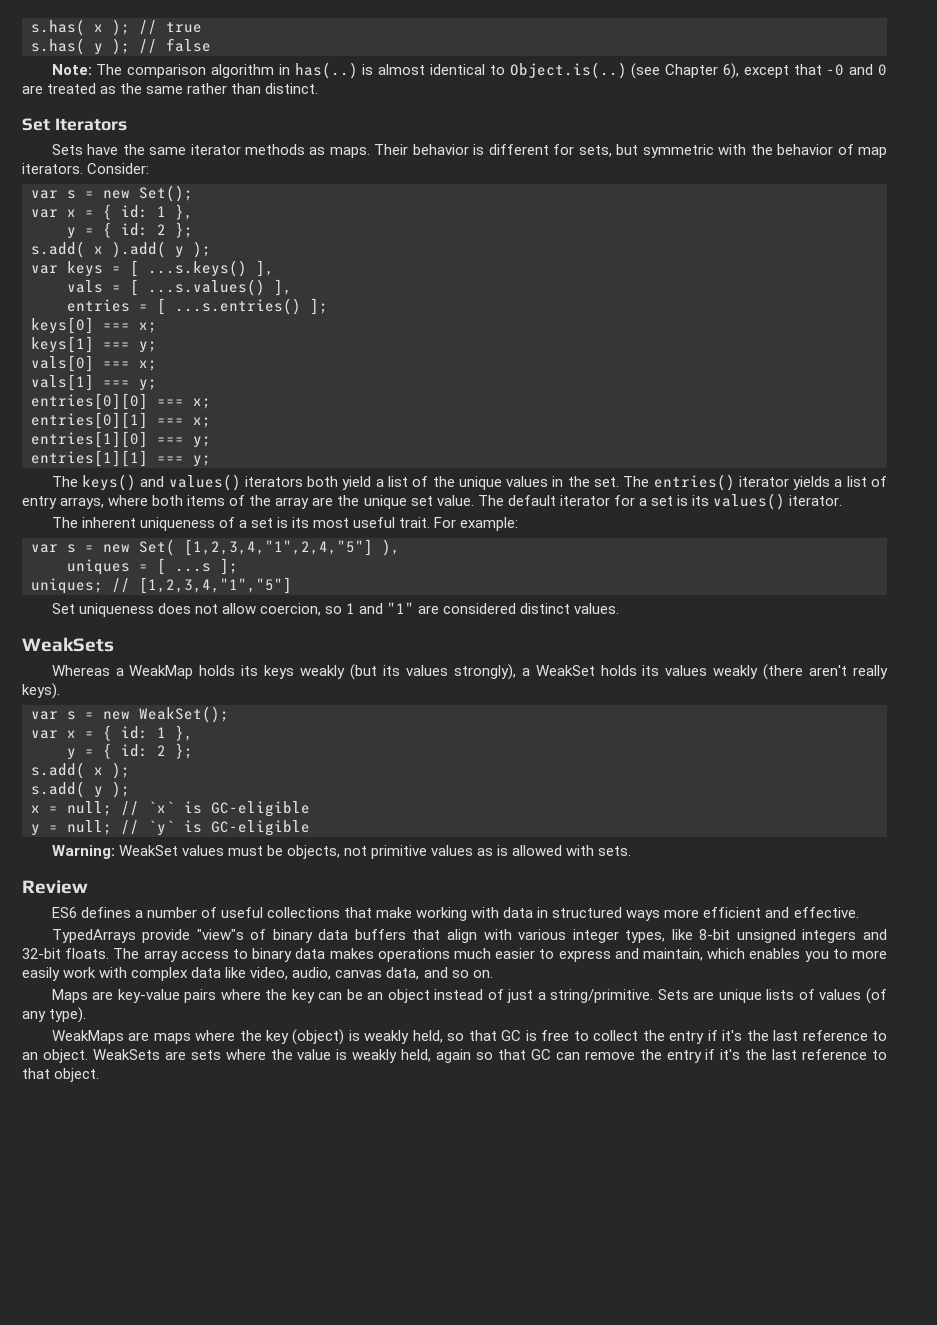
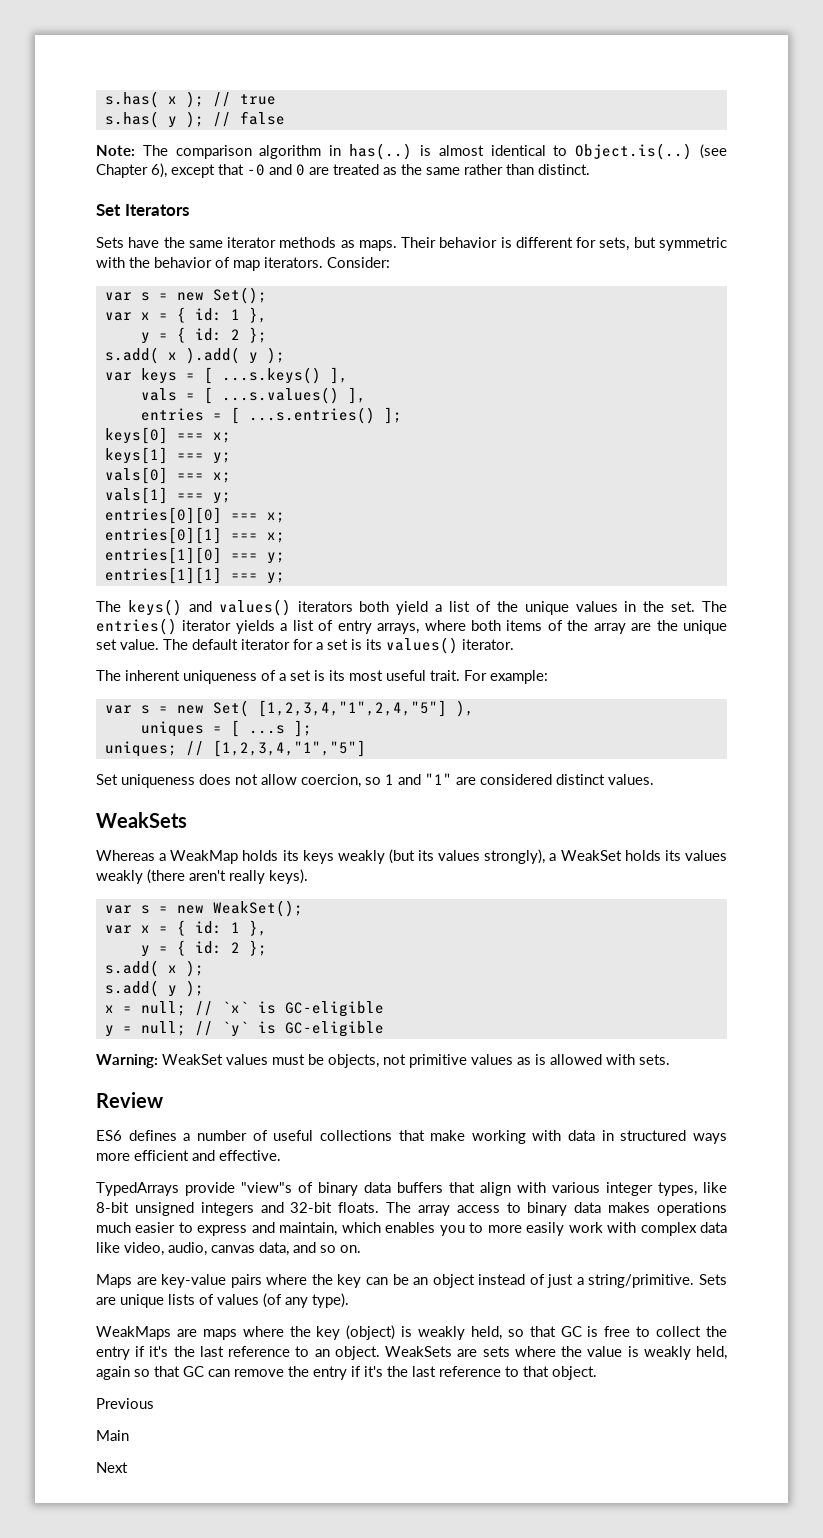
+ Previous
+ Main
+ Next

